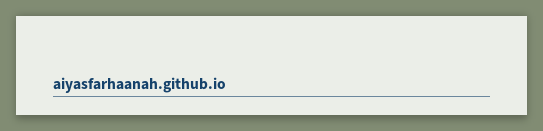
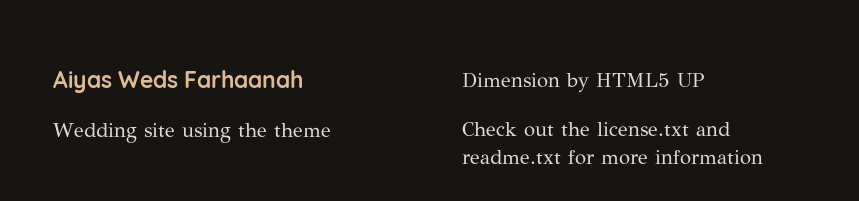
- aiyasfarhaanah.github.io
+ Aiyas Weds Farhaanah
+ Wedding site using the theme Dimension by HTML5 UP
+ Check out the license.txt and readme.txt for more information

